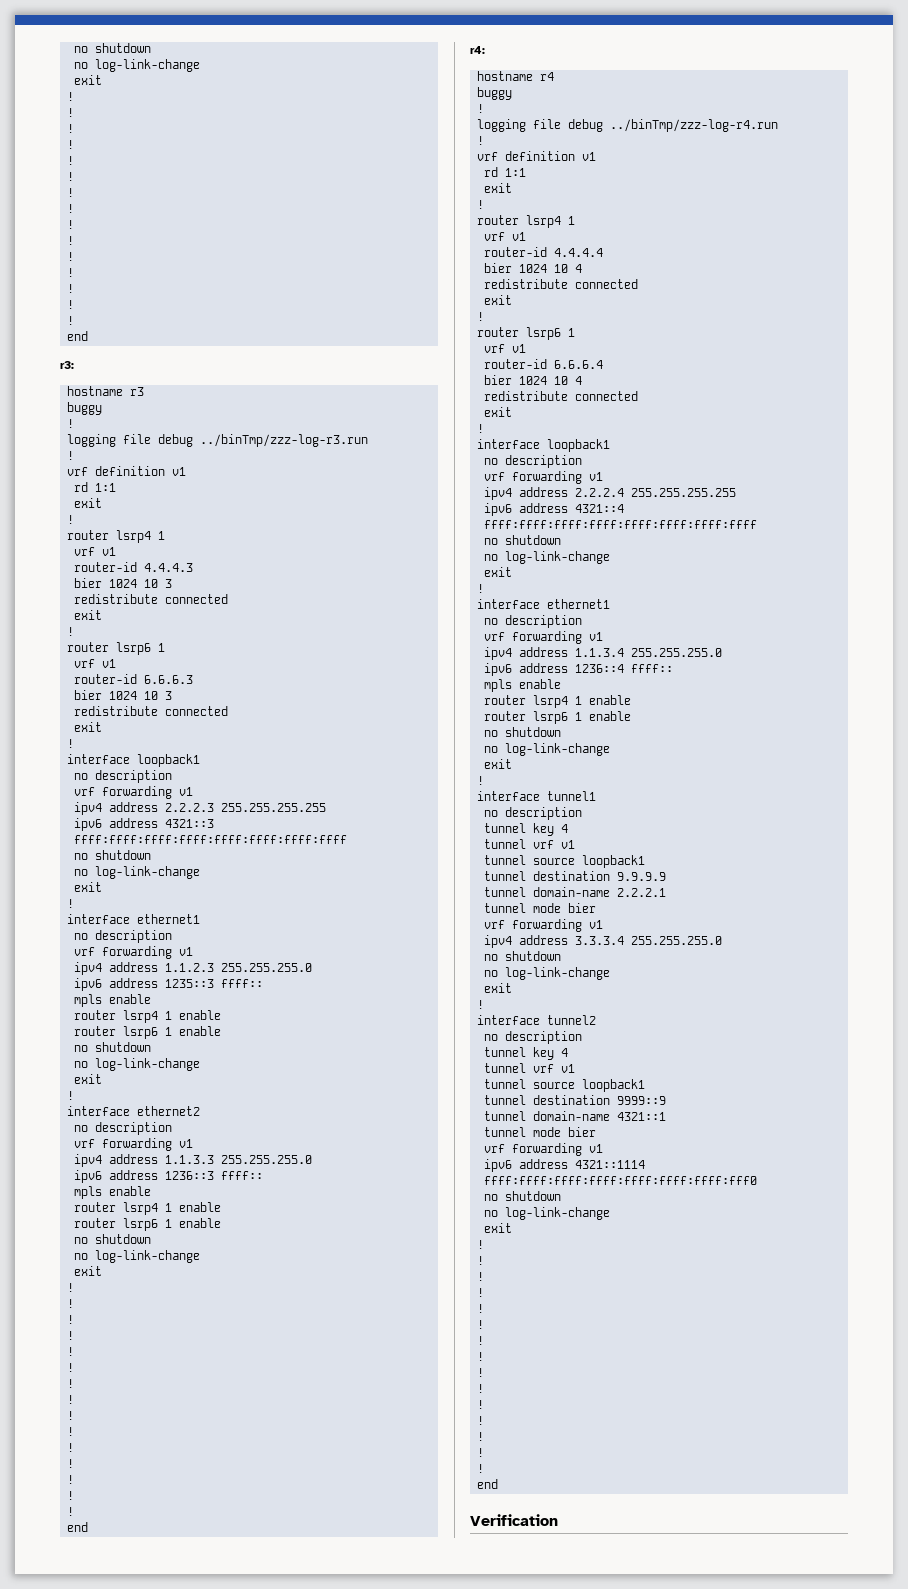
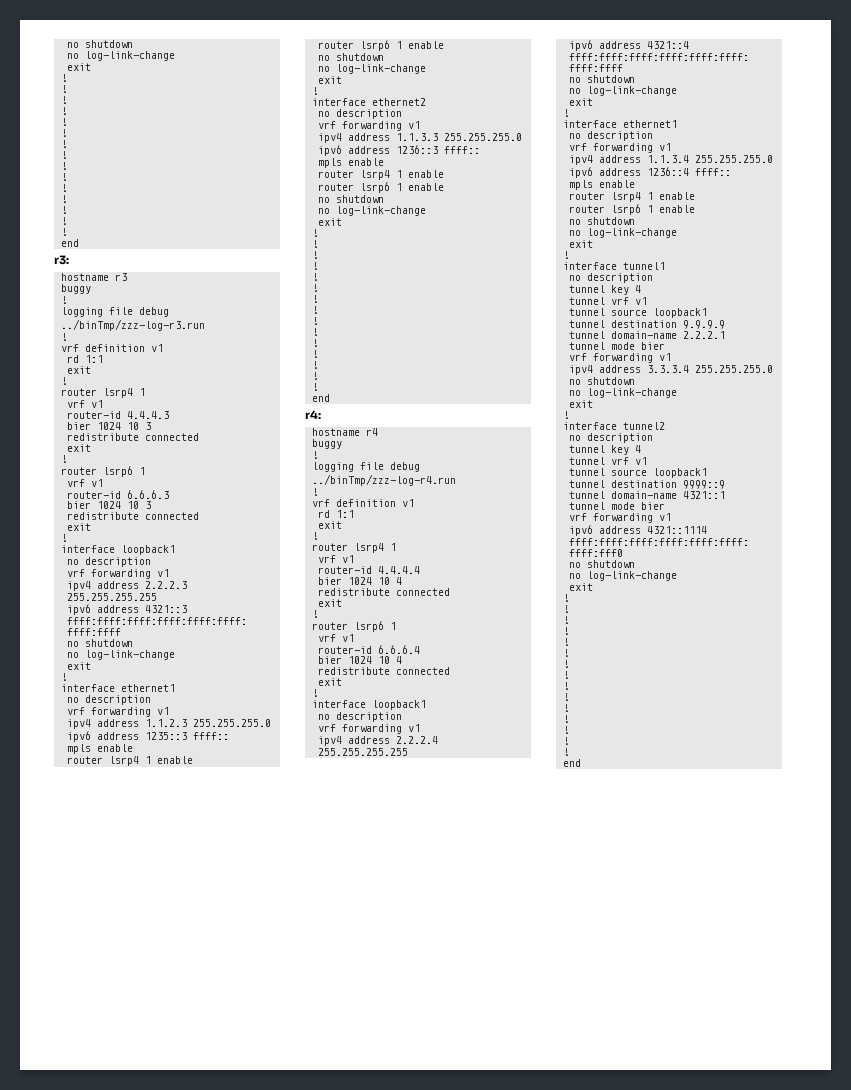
- Verification

